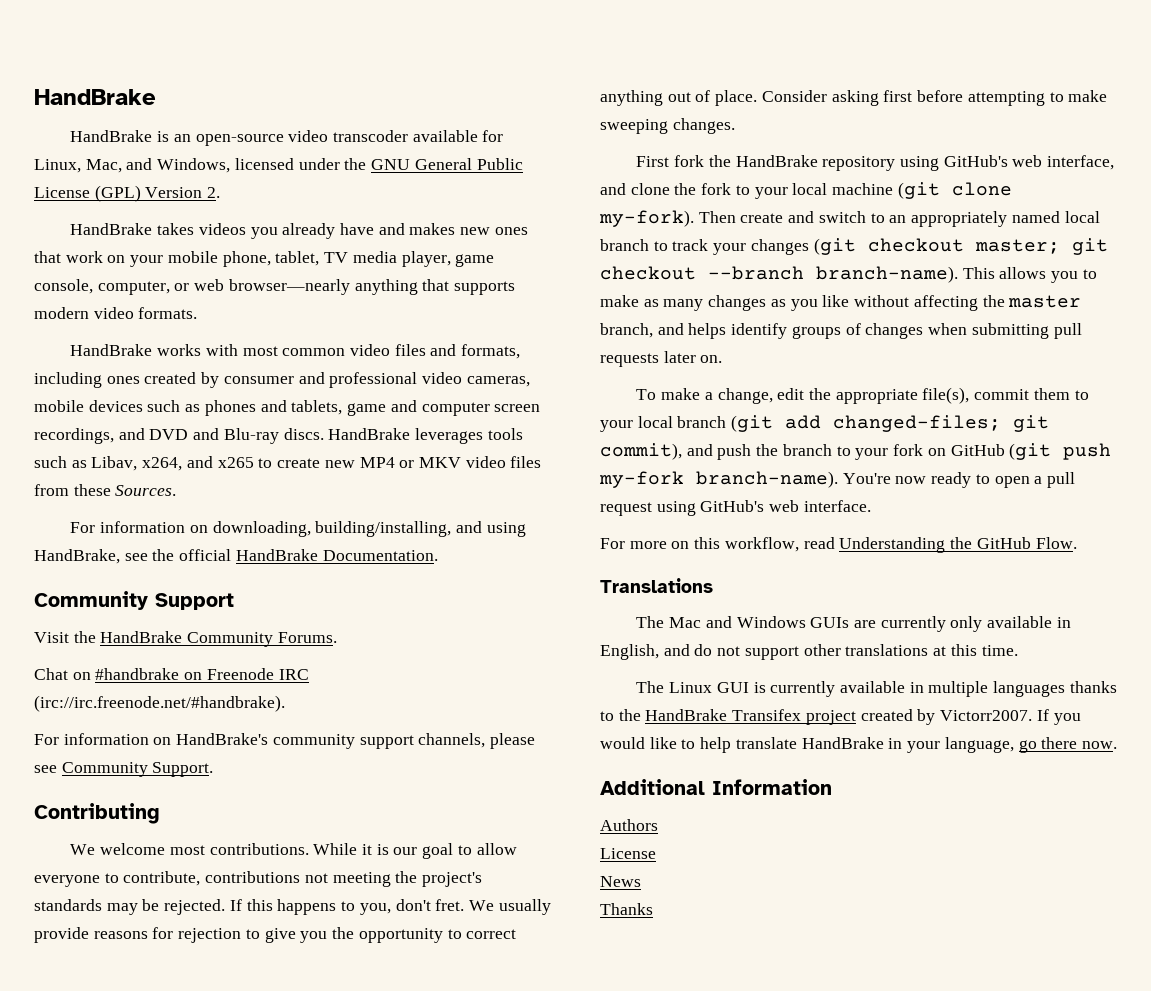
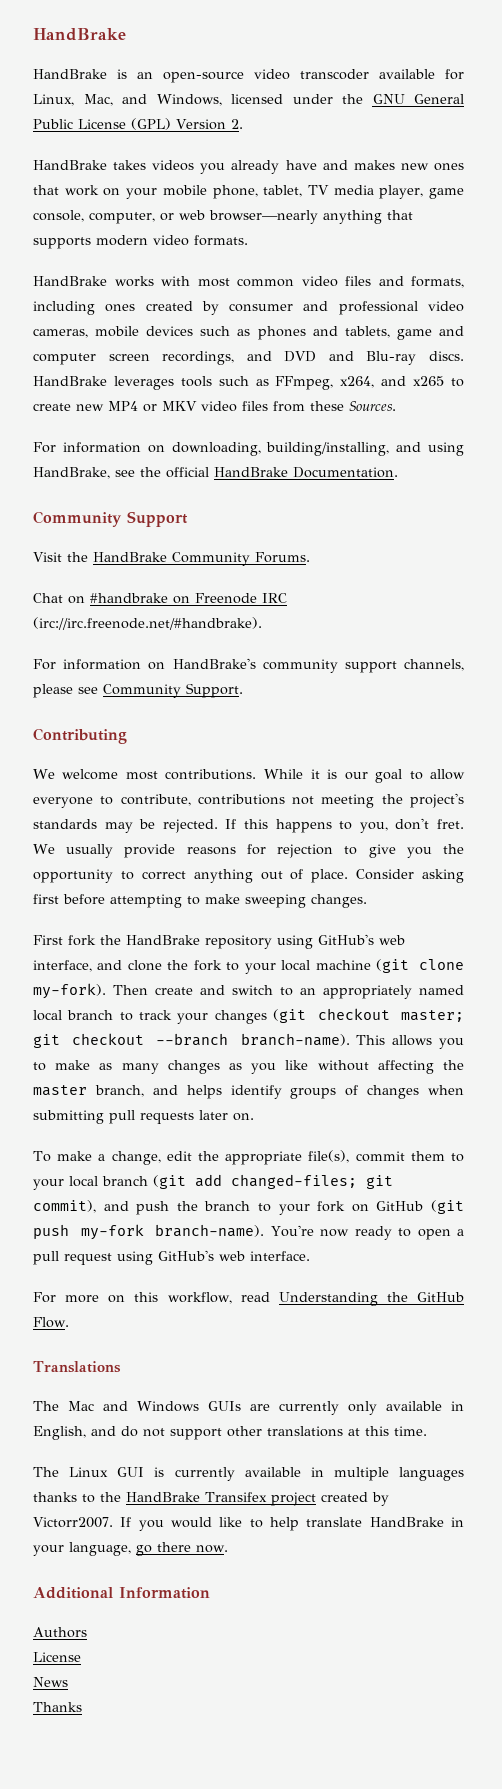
- HandBrake leverages tools such as Libav, x264, and x265 to create new MP4 or MKV video files from these Sources.
+ HandBrake leverages tools such as FFmpeg, x264, and x265 to create new MP4 or MKV video files from these Sources.

